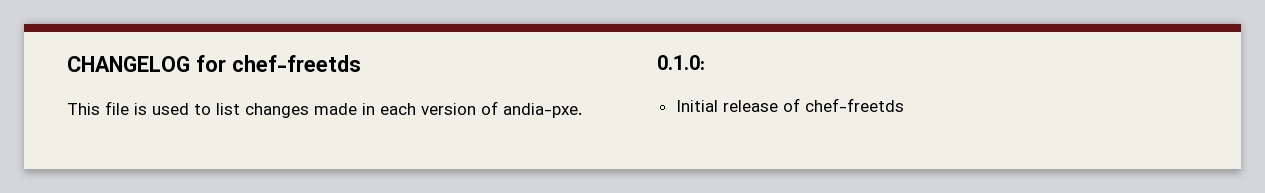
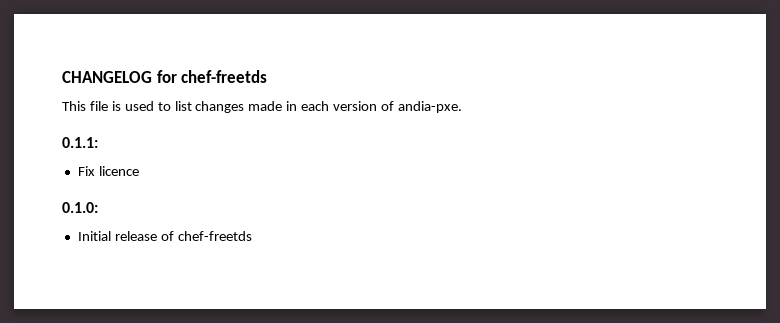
+ 0.1.1:
+ Fix licence

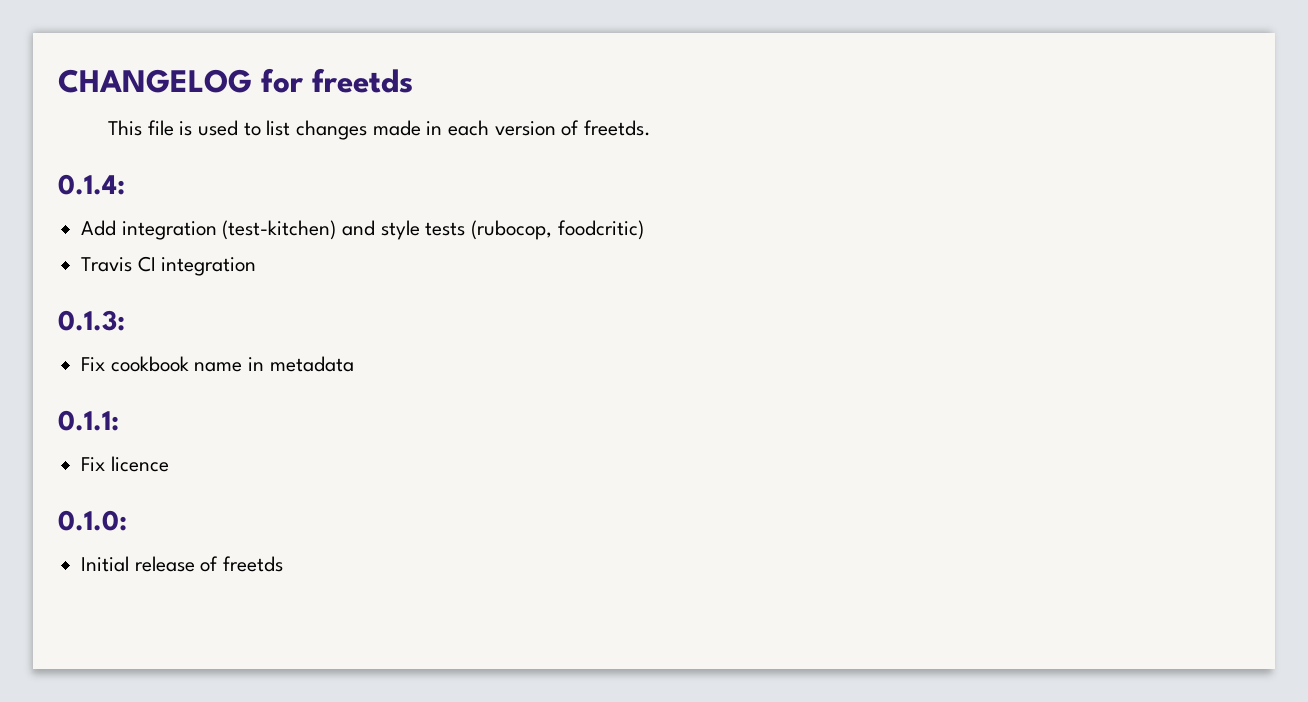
- CHANGELOG for chef-freetds
+ CHANGELOG for freetds
- This file is used to list changes made in each version of andia-pxe.
+ This file is used to list changes made in each version of freetds.
+ 0.1.4:
+ Add integration (test-kitchen) and style tests (rubocop, foodcritic)
+ Travis CI integration
+ 0.1.3:
+ Fix cookbook name in metadata
- Initial release of chef-freetds
+ Initial release of freetds

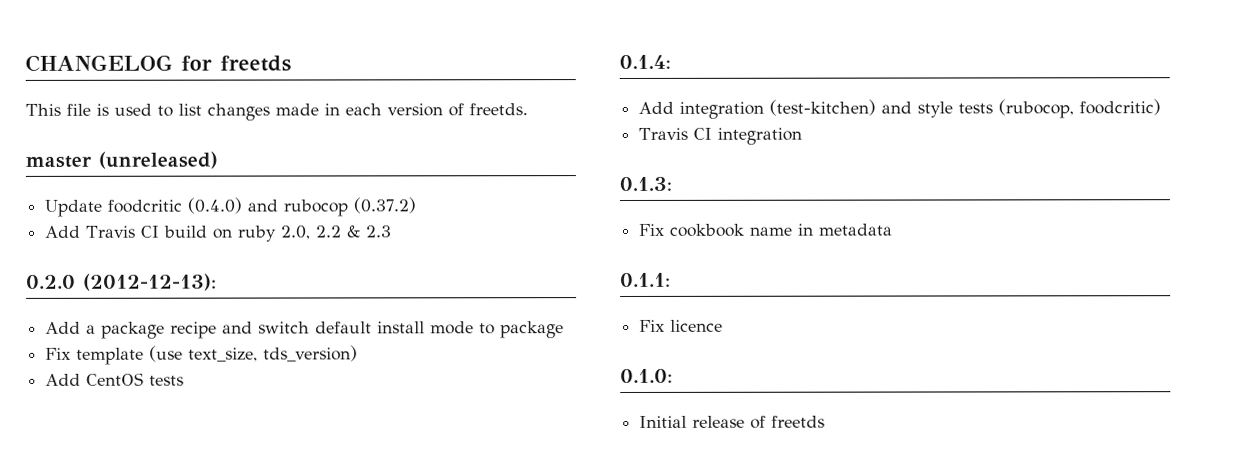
+ master (unreleased)
+ Update foodcritic (0.4.0) and rubocop (0.37.2)
+ Add Travis CI build on ruby 2.0, 2.2 & 2.3
+ 0.2.0 (2012-12-13):
+ Add a package recipe and switch default install mode to package
+ Fix template (use text_size, tds_version)
+ Add CentOS tests

